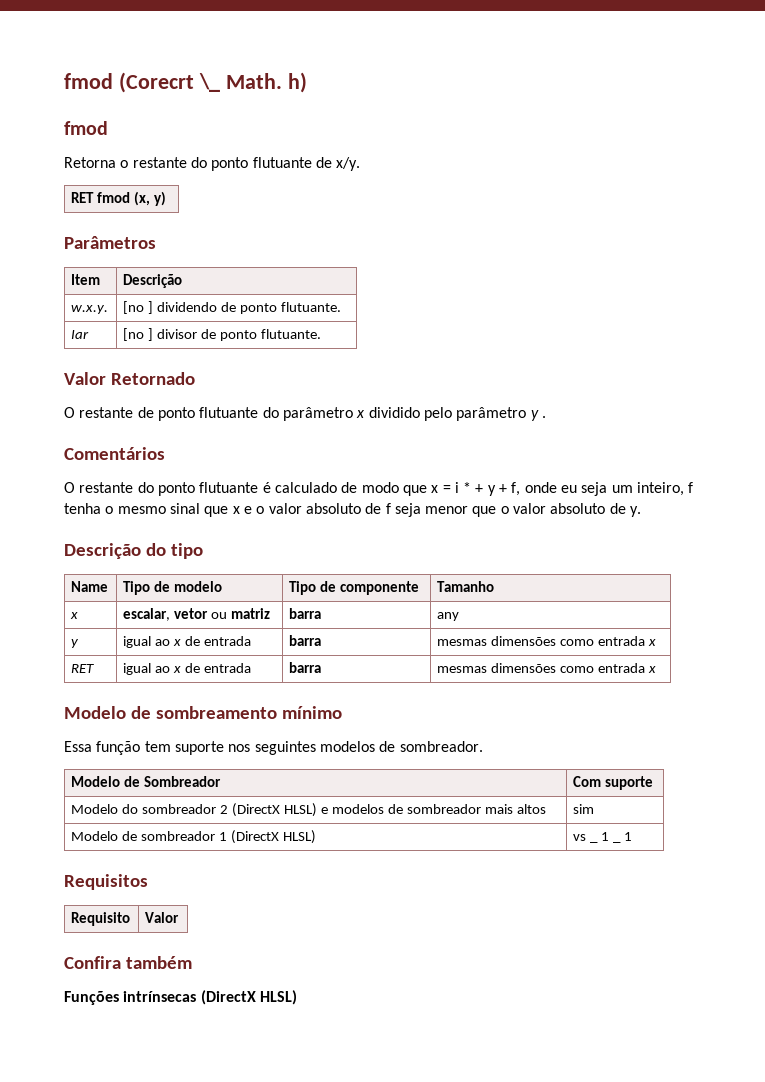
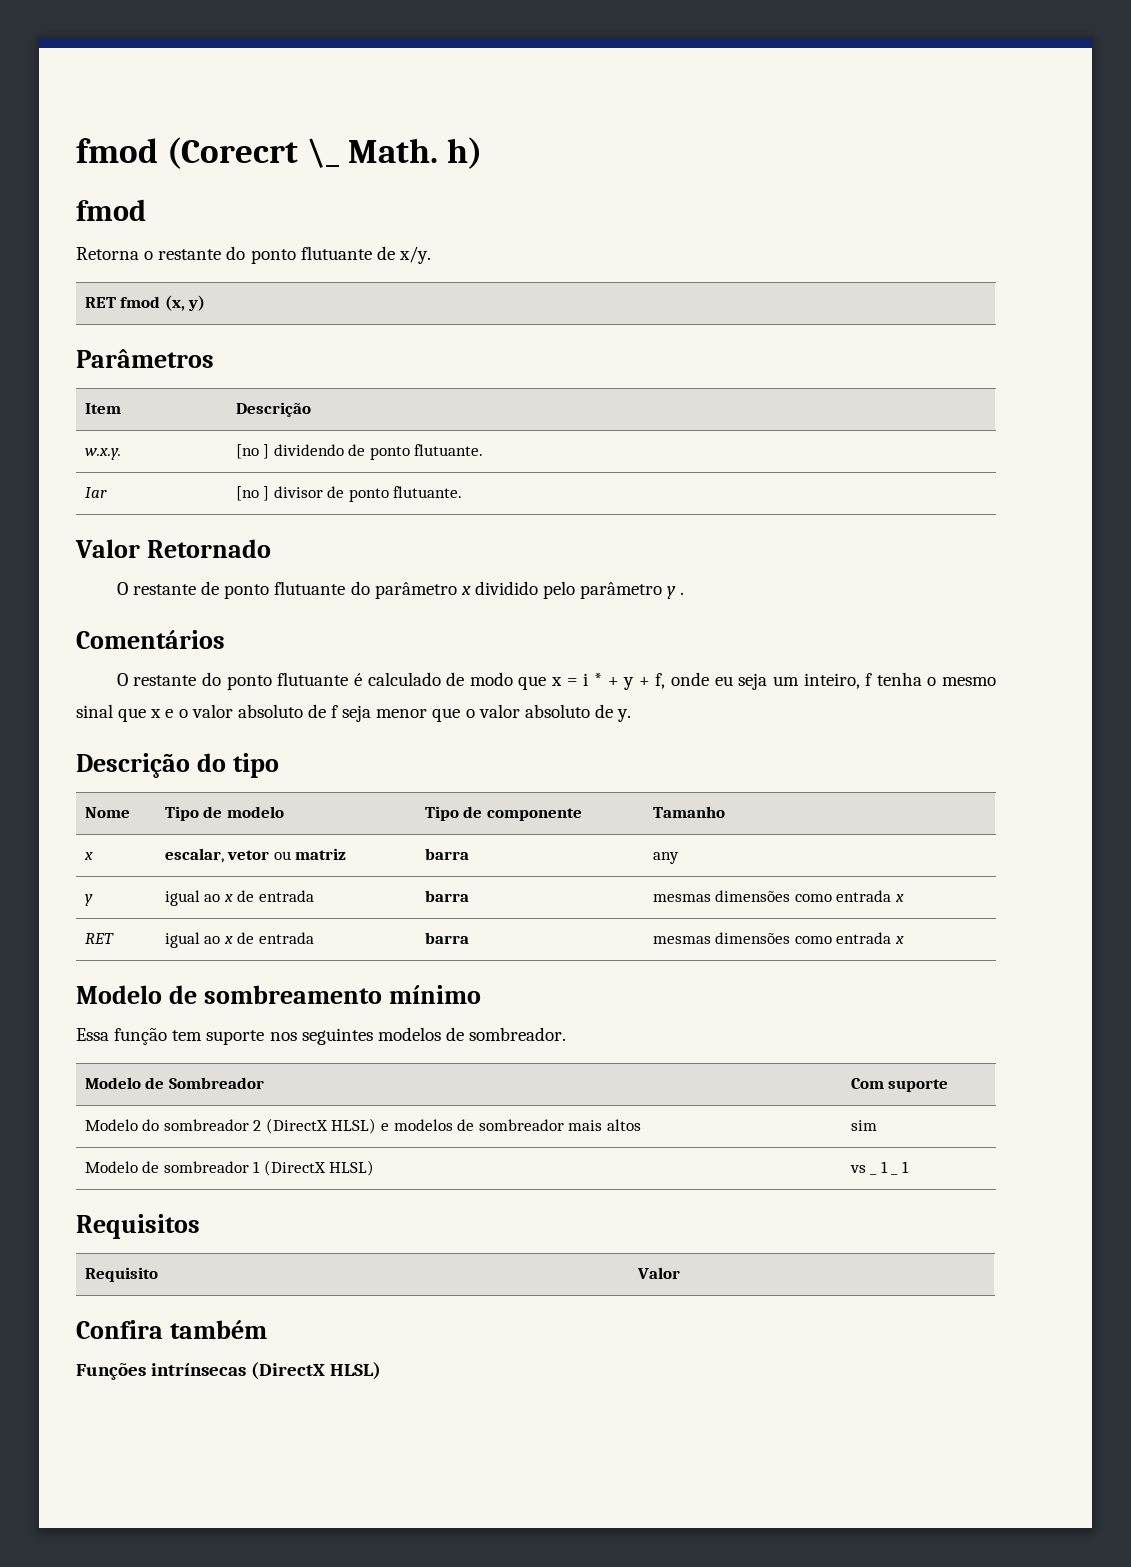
- Name | Tipo de modelo | Tipo de componente | Tamanho
+ Nome | Tipo de modelo | Tipo de componente | Tamanho

